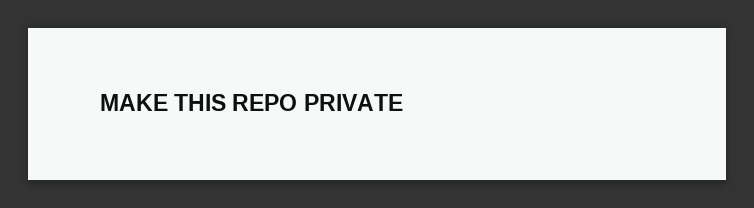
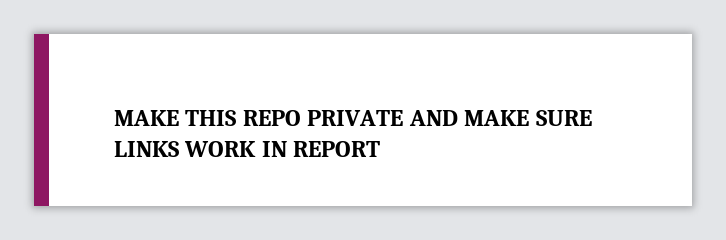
- MAKE THIS REPO PRIVATE
+ MAKE THIS REPO PRIVATE AND MAKE SURE LINKS WORK IN REPORT

